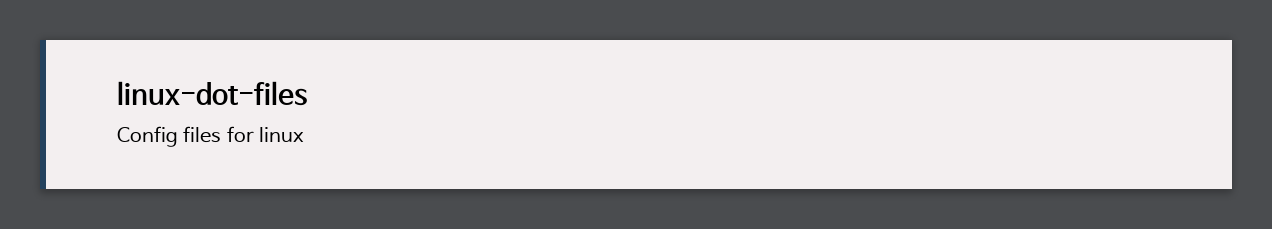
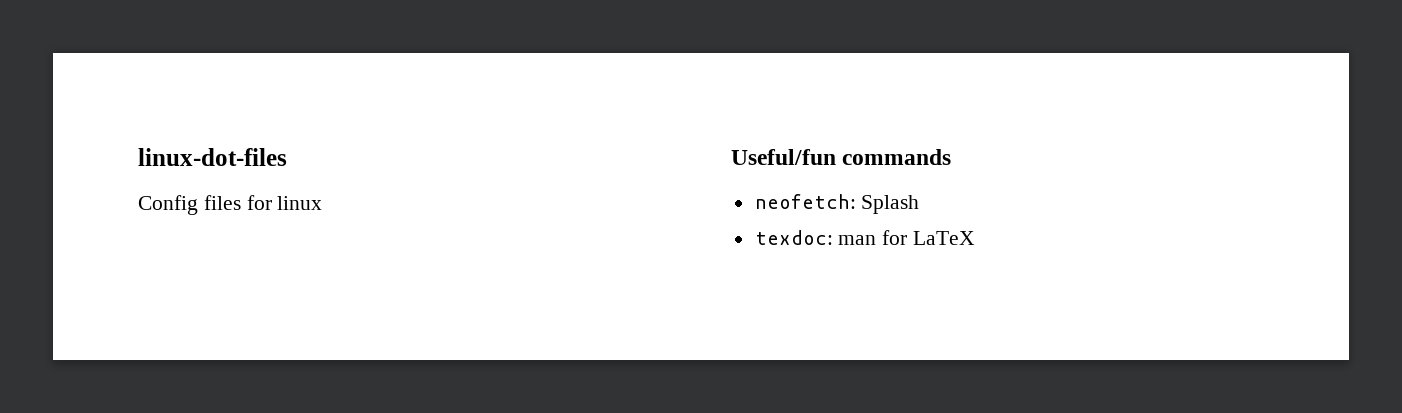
+ Useful/fun commands
+ neofetch: Splash
+ texdoc: man for LaTeX

